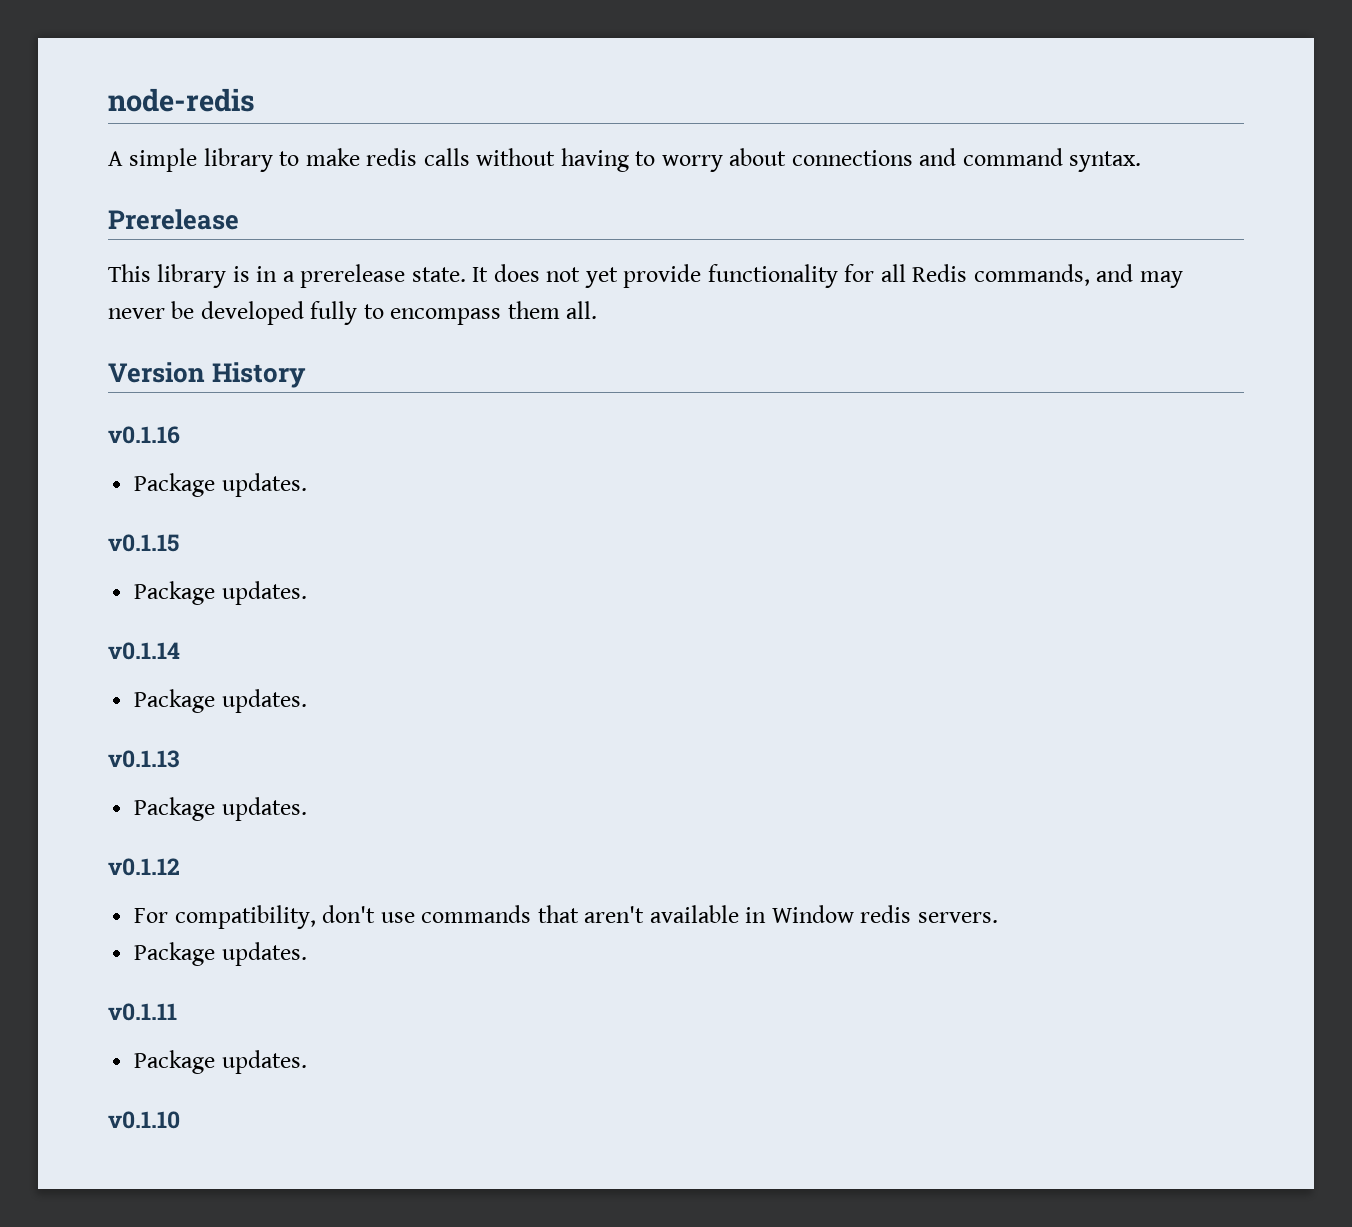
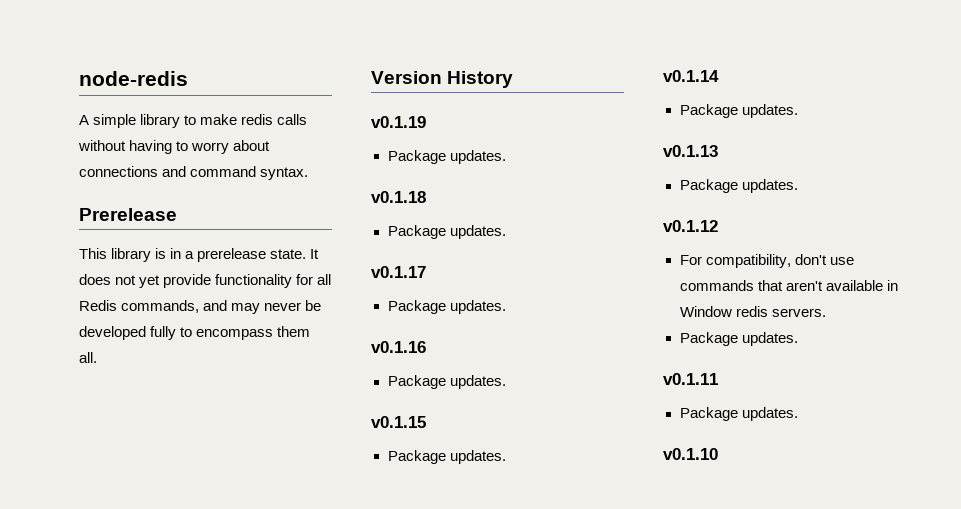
+ v0.1.19
+ Package updates.
+ v0.1.18
+ Package updates.
+ v0.1.17
+ Package updates.

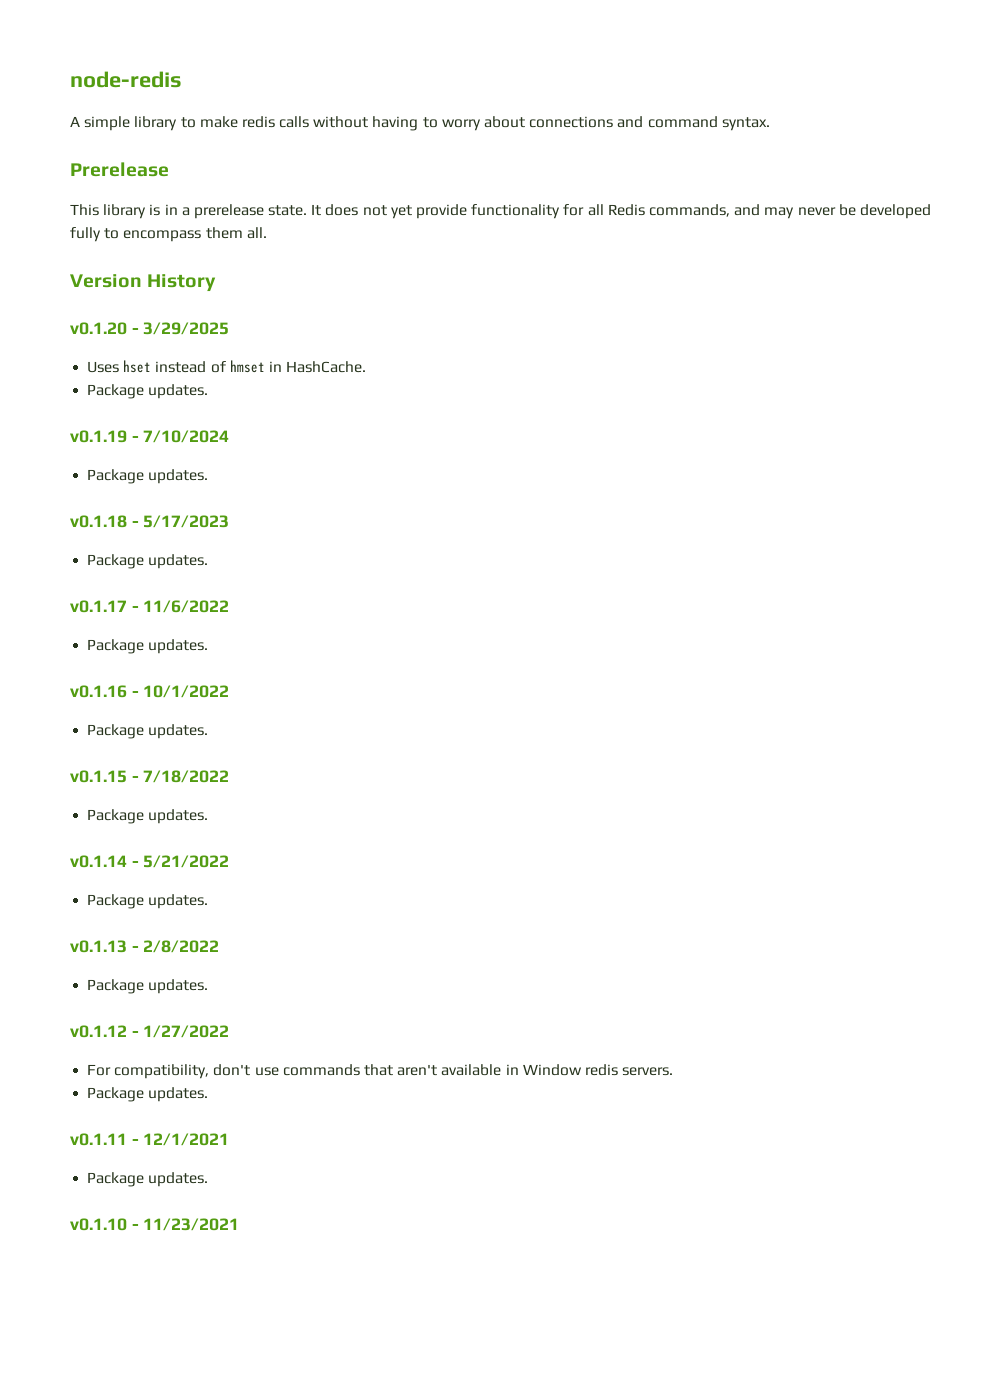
+ v0.1.20 - 3/29/2025
+ Uses hset instead of hmset in HashCache.
+ Package updates.
- v0.1.19
+ v0.1.19 - 7/10/2024
- v0.1.18
+ v0.1.18 - 5/17/2023
- v0.1.17
+ v0.1.17 - 11/6/2022
- v0.1.16
+ v0.1.16 - 10/1/2022
- v0.1.15
+ v0.1.15 - 7/18/2022
- v0.1.14
+ v0.1.14 - 5/21/2022
- v0.1.13
+ v0.1.13 - 2/8/2022
- v0.1.12
+ v0.1.12 - 1/27/2022
- v0.1.11
+ v0.1.11 - 12/1/2021
- v0.1.10
+ v0.1.10 - 11/23/2021

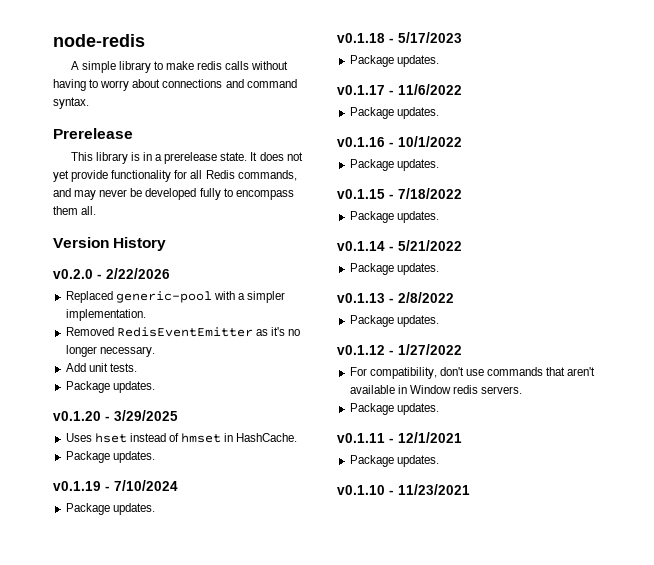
+ v0.2.0 - 2/22/2026
+ Replaced generic-pool with a simpler implementation.
+ Removed RedisEventEmitter as it's no longer necessary.
+ Add unit tests.
+ Package updates.

